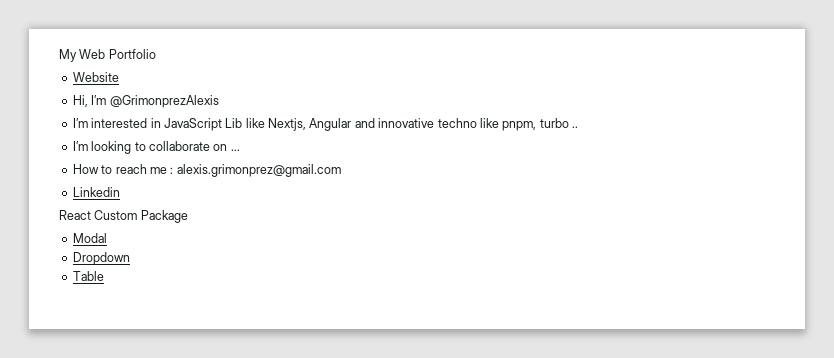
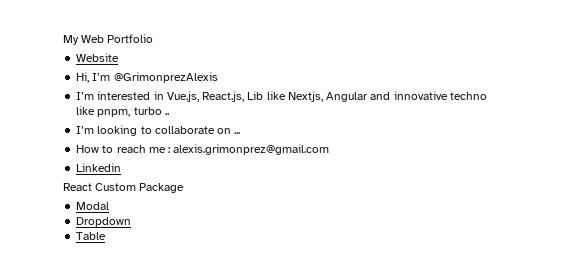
- I’m interested in JavaScript Lib like Nextjs, Angular and innovative techno like pnpm, turbo ..
+ I’m interested in Vue.js, React.js, Lib like Nextjs, Angular and innovative techno like pnpm, turbo ..

